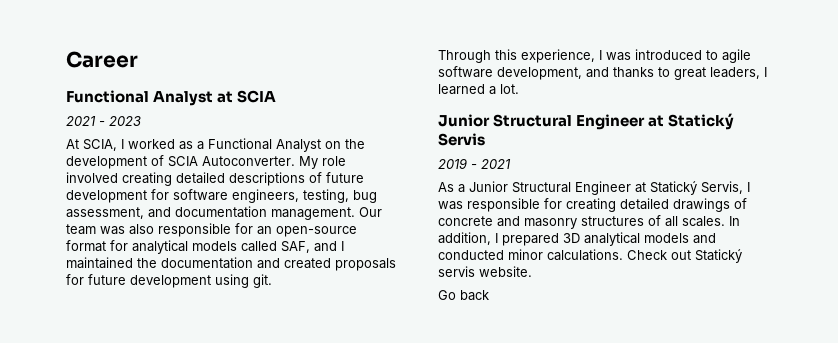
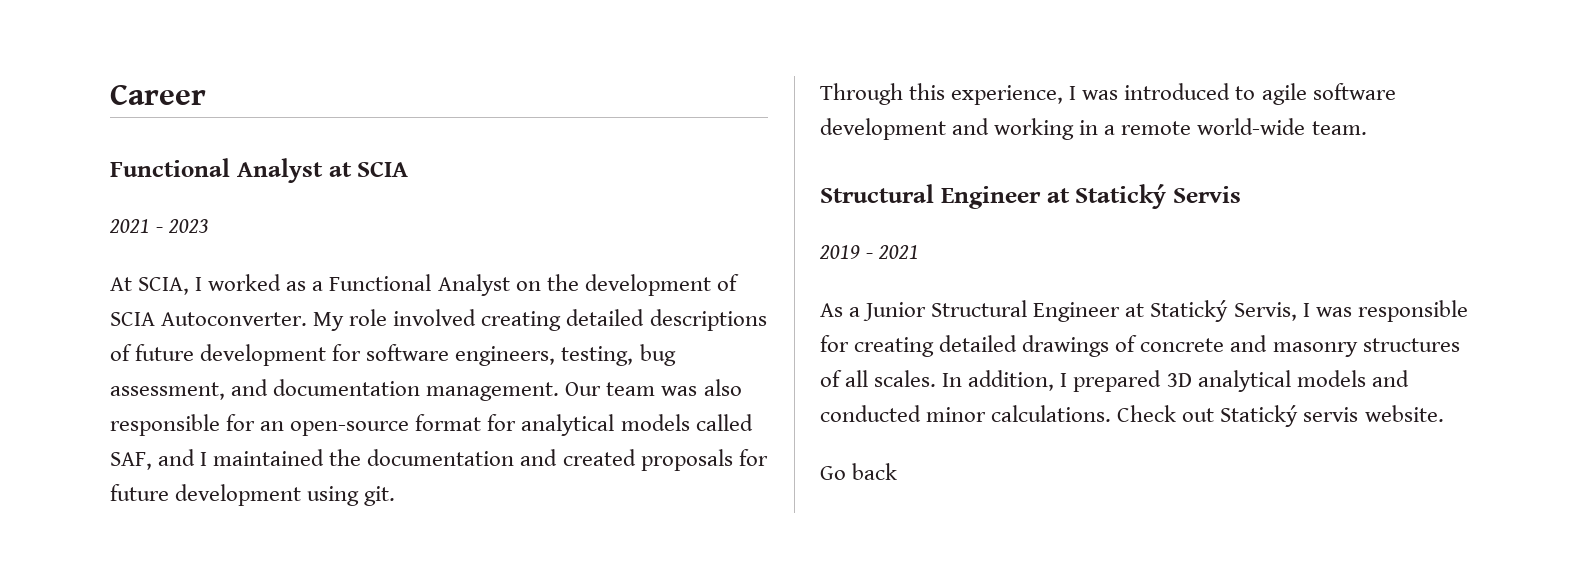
- Through this experience, I was introduced to agile software development, and thanks to great leaders, I learned a lot.
- Junior Structural Engineer at Statický Servis
+ Through this experience, I was introduced to agile software development and working in a remote world-wide team.
+ Structural Engineer at Statický Servis

